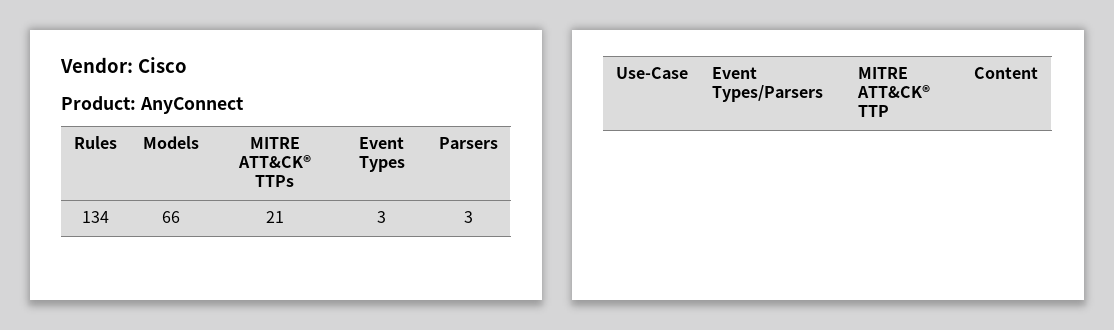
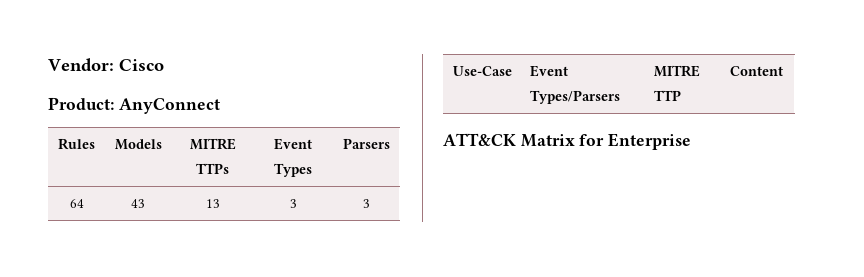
- Rules | Models | MITRE ATT&CK® TTPs | Event Types | Parsers
+ Rules | Models | MITRE TTPs | Event Types | Parsers
- 134 | 66 | 21 | 3 | 3
+ 64 | 43 | 13 | 3 | 3
- Use-Case | Event Types/Parsers | MITRE ATT&CK® TTP | Content
+ Use-Case | Event Types/Parsers | MITRE TTP | Content
+ ATT&CK Matrix for Enterprise

